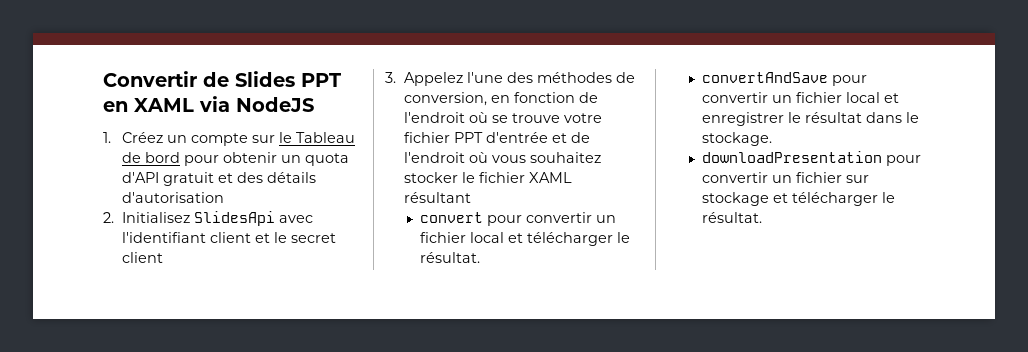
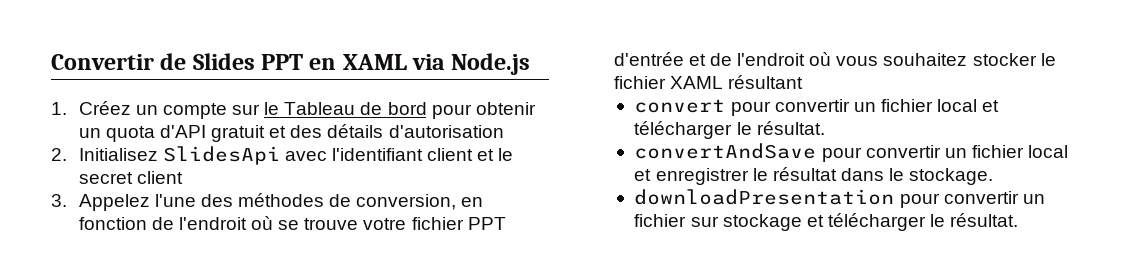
- Convertir de Slides PPT en XAML via NodeJS
+ Convertir de Slides PPT en XAML via Node.js

